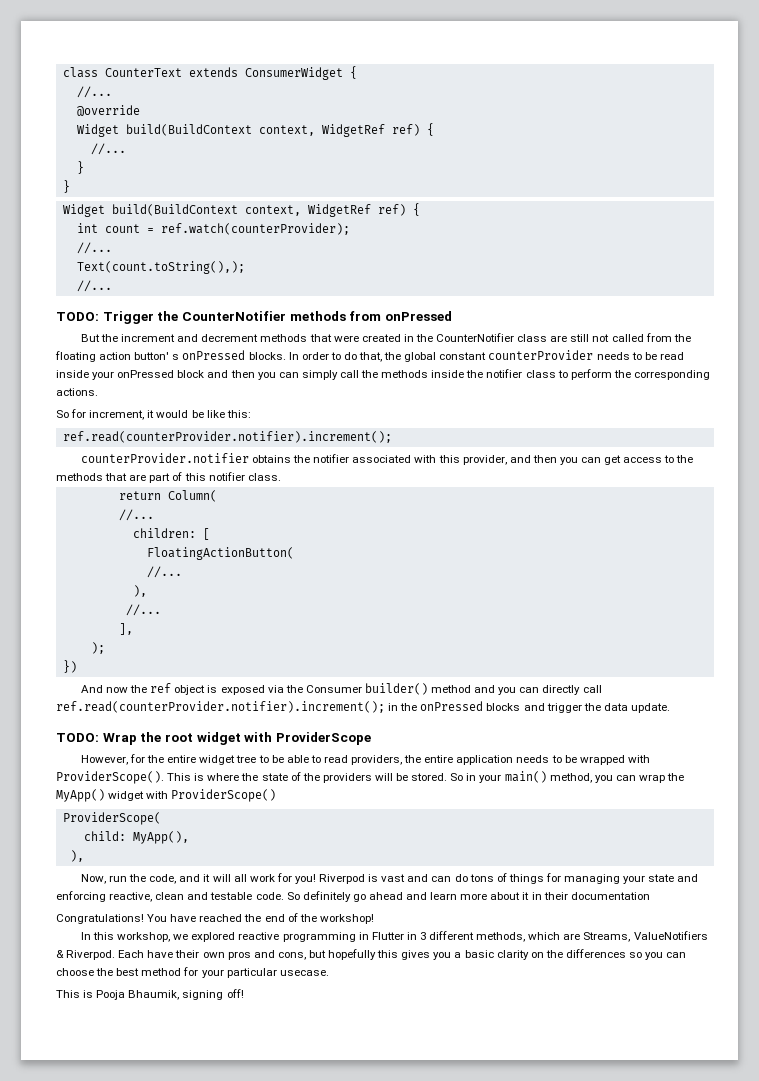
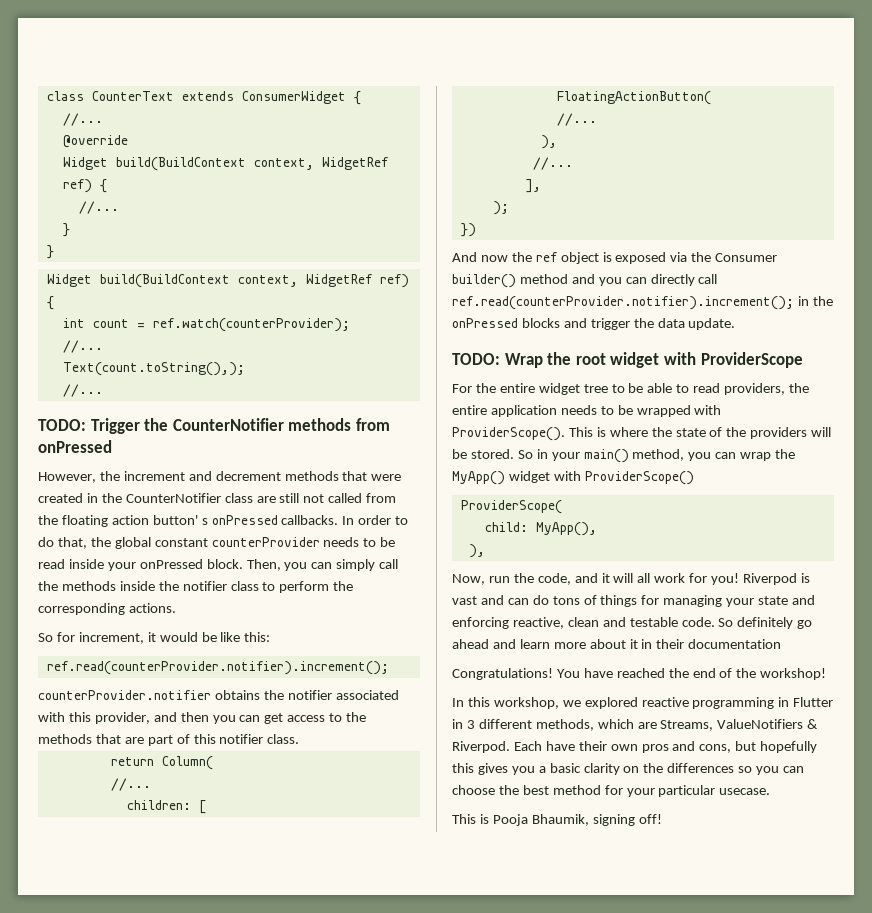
- But the increment and decrement methods that were created in the CounterNotifier class are still not called from the floating action button' s onPressed blocks.
+ However, the increment and decrement methods that were created in the CounterNotifier class are still not called from the floating action button' s onPressed callbacks.
- In order to do that, the global constant counterProvider needs to be read inside your onPressed block and then you can simply call the methods inside the notifier class to perform the corresponding actions.
+ In order to do that, the global constant counterProvider needs to be read inside your onPressed block. Then, you can simply call the methods inside the notifier class to perform the corresponding actions.
- However, for the entire widget tree to be able to read providers, the entire application needs to be wrapped with ProviderScope().
+ For the entire widget tree to be able to read providers, the entire application needs to be wrapped with ProviderScope().

